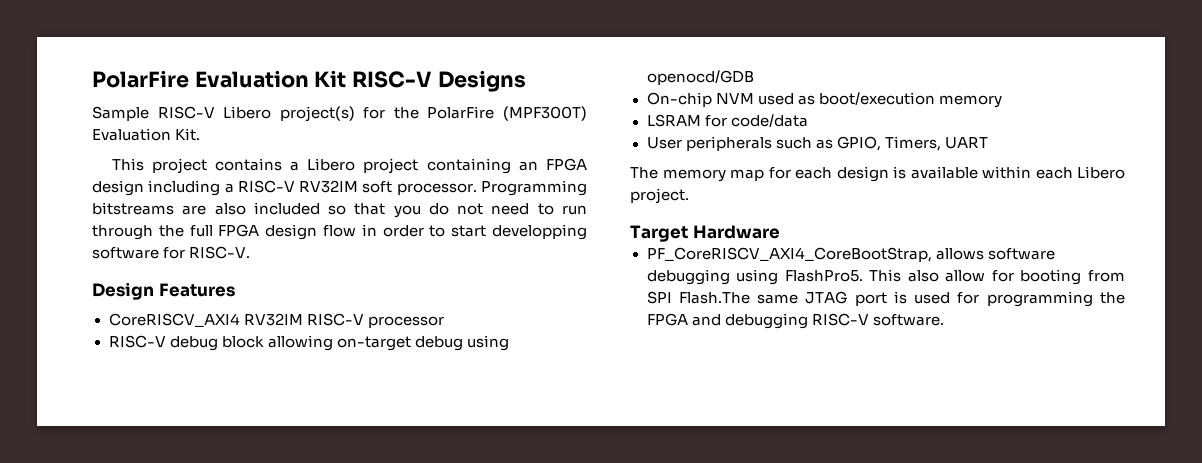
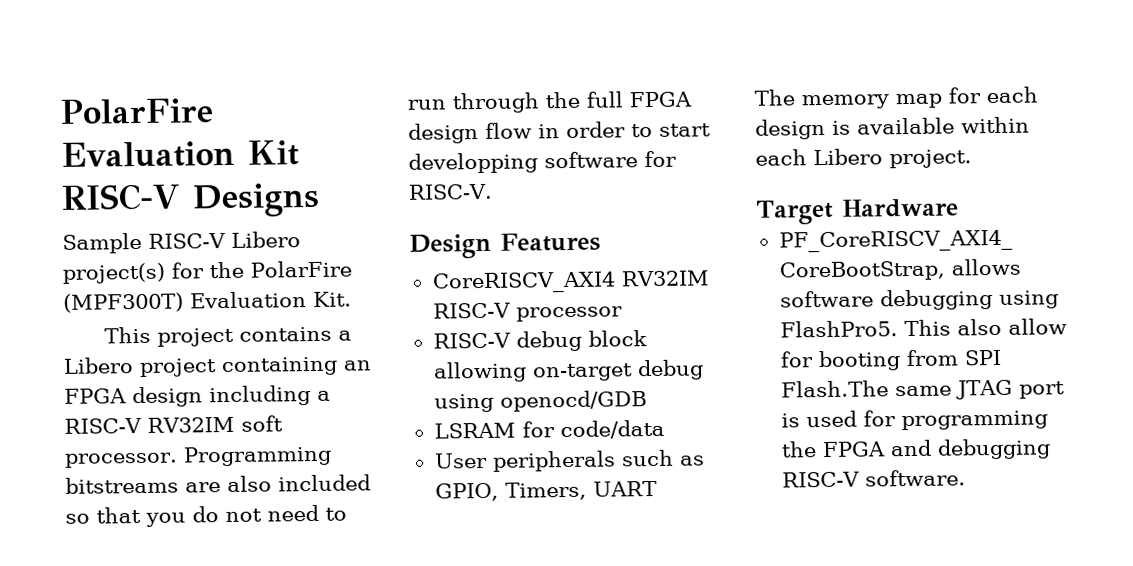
- On-chip NVM used as boot/execution memory

